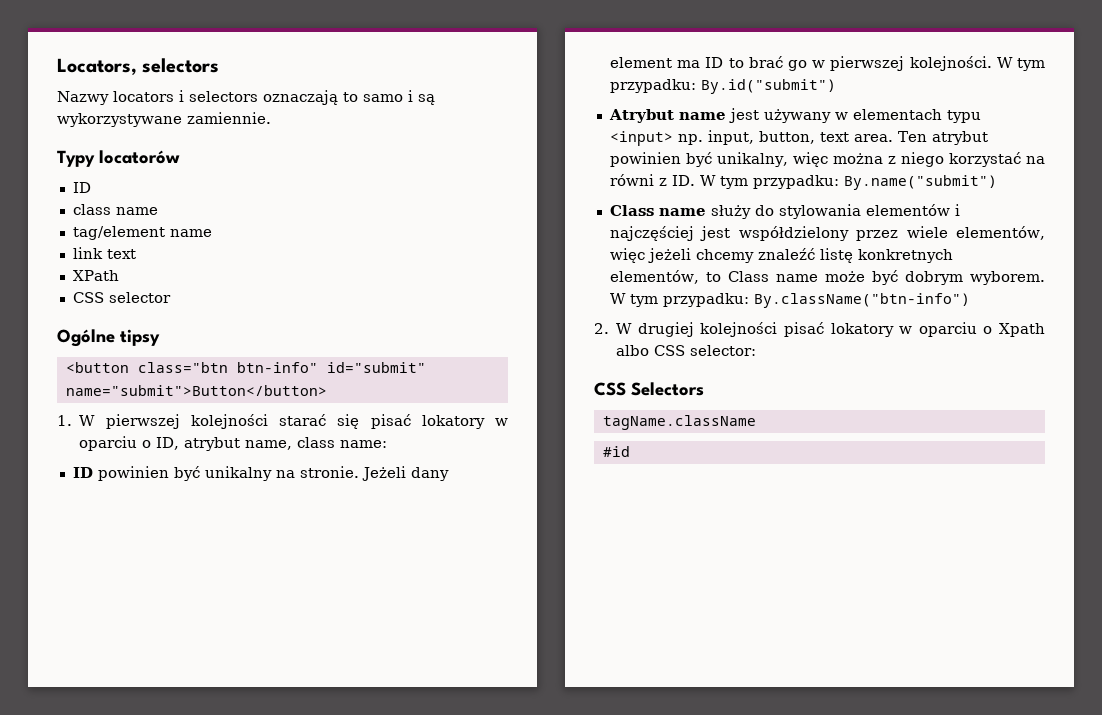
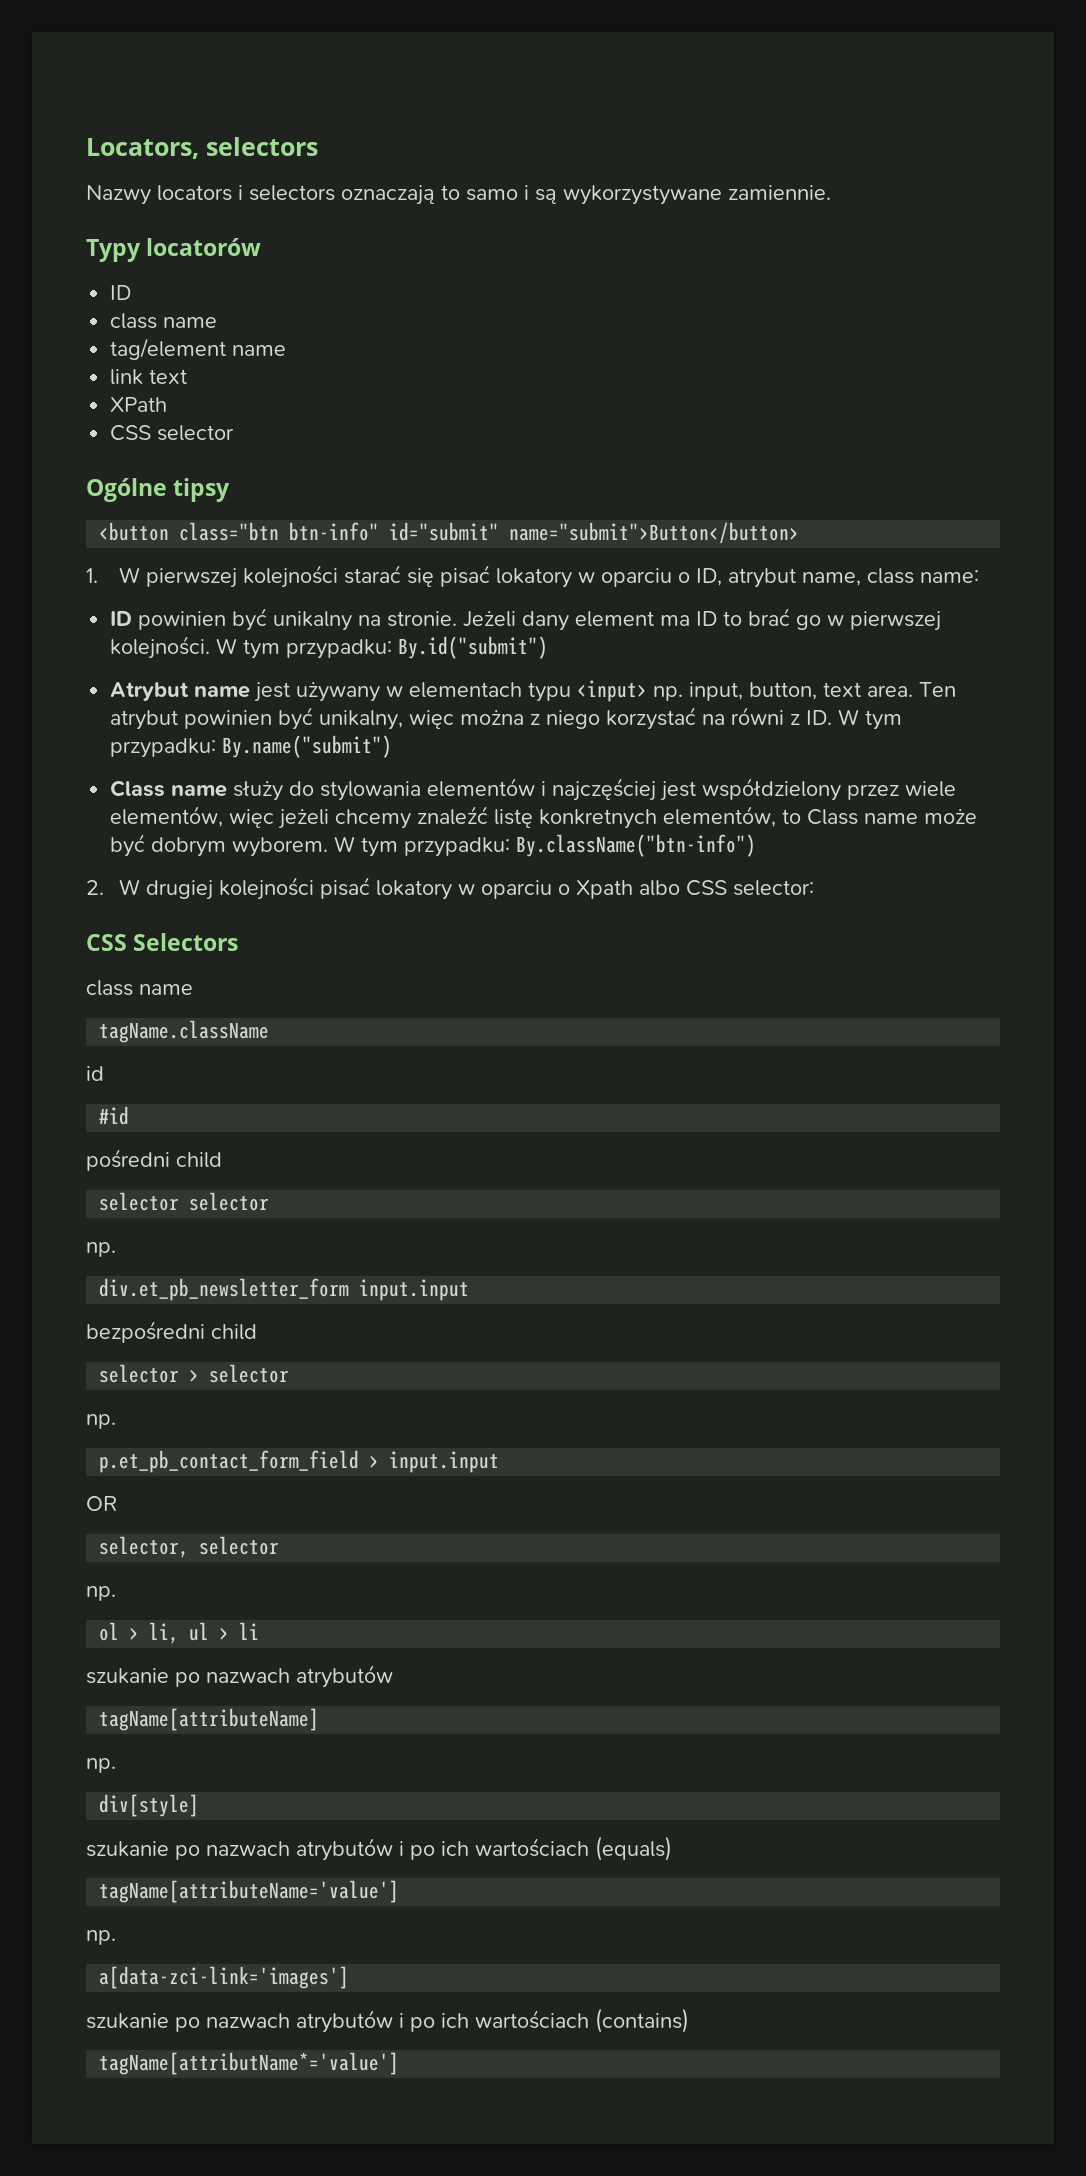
  CSS Selectors
+ class name
+ id
+ pośredni child
+ selector selector
+ np.
+ div.et_pb_newsletter_form input.input
+ bezpośredni child
+ selector > selector
+ np.
+ p.et_pb_contact_form_field > input.input
+ OR
+ selector, selector
+ np.
+ ol > li, ul > li
+ szukanie po nazwach atrybutów
+ tagName[attributeName]
+ np.
+ div[style]
+ szukanie po nazwach atrybutów i po ich wartościach (equals)
+ tagName[attributeName='value']
+ np.
+ a[data-zci-link='images']
+ szukanie po nazwach atrybutów i po ich wartościach (contains)
+ tagName[attributName*='value']

